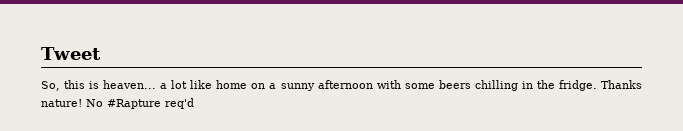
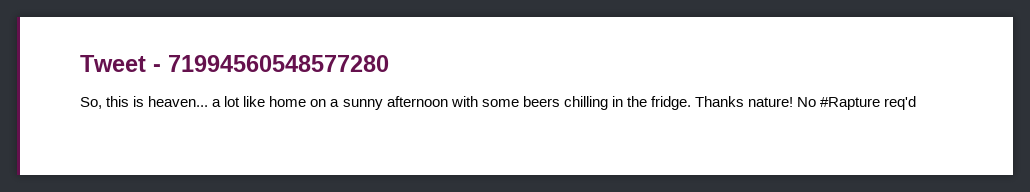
- Tweet
+ Tweet - 71994560548577280

